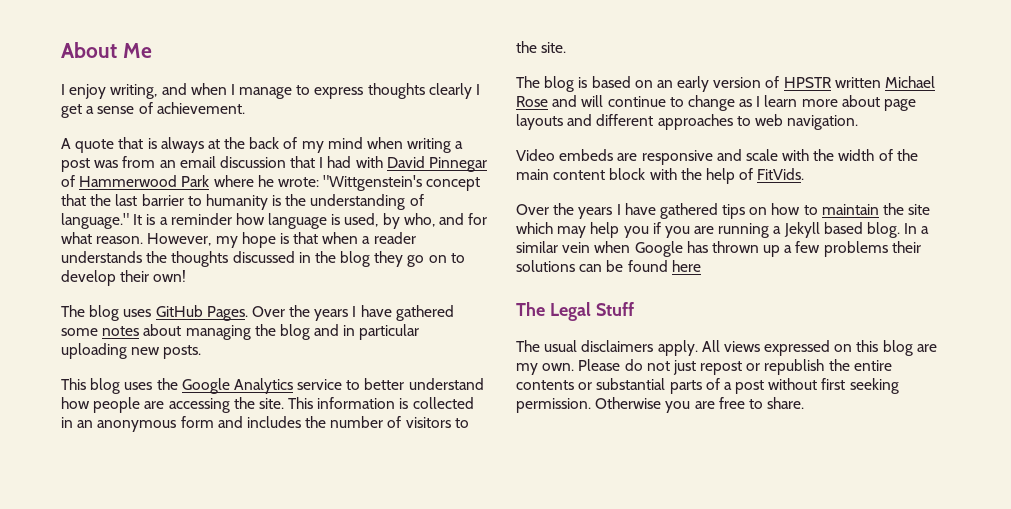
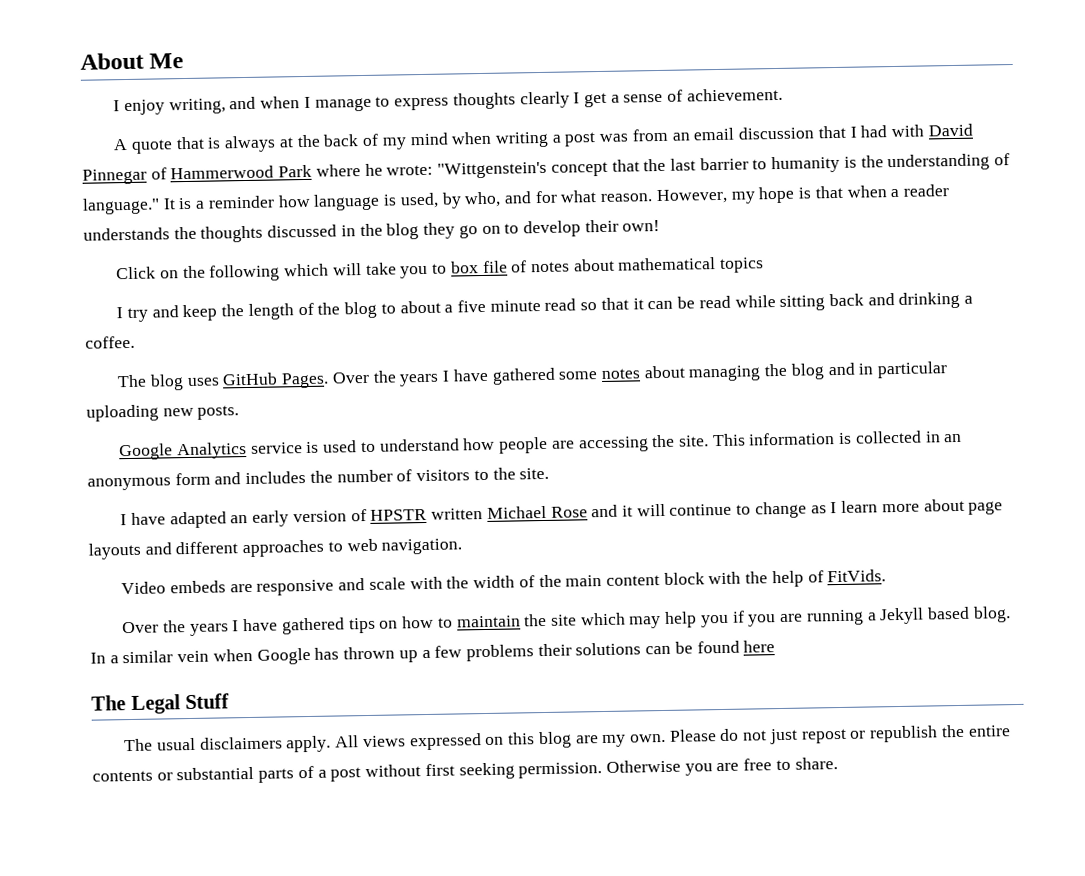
+ Click on the following which will take you to box file of notes about mathematical topics
+ I try and keep the length of the blog to about a five minute read so that it can be read while sitting back and drinking a coffee.
- This blog uses the Google Analytics service to better understand how people are accessing the site.
+ Google Analytics service is used to understand how people are accessing the site.
- The blog is based on an early version of HPSTR written Michael Rose and will continue to change as I learn more about page layouts and different approaches to web navigation.
+ I have adapted an early version of HPSTR written Michael Rose and it will continue to change as I learn more about page layouts and different approaches to web navigation.

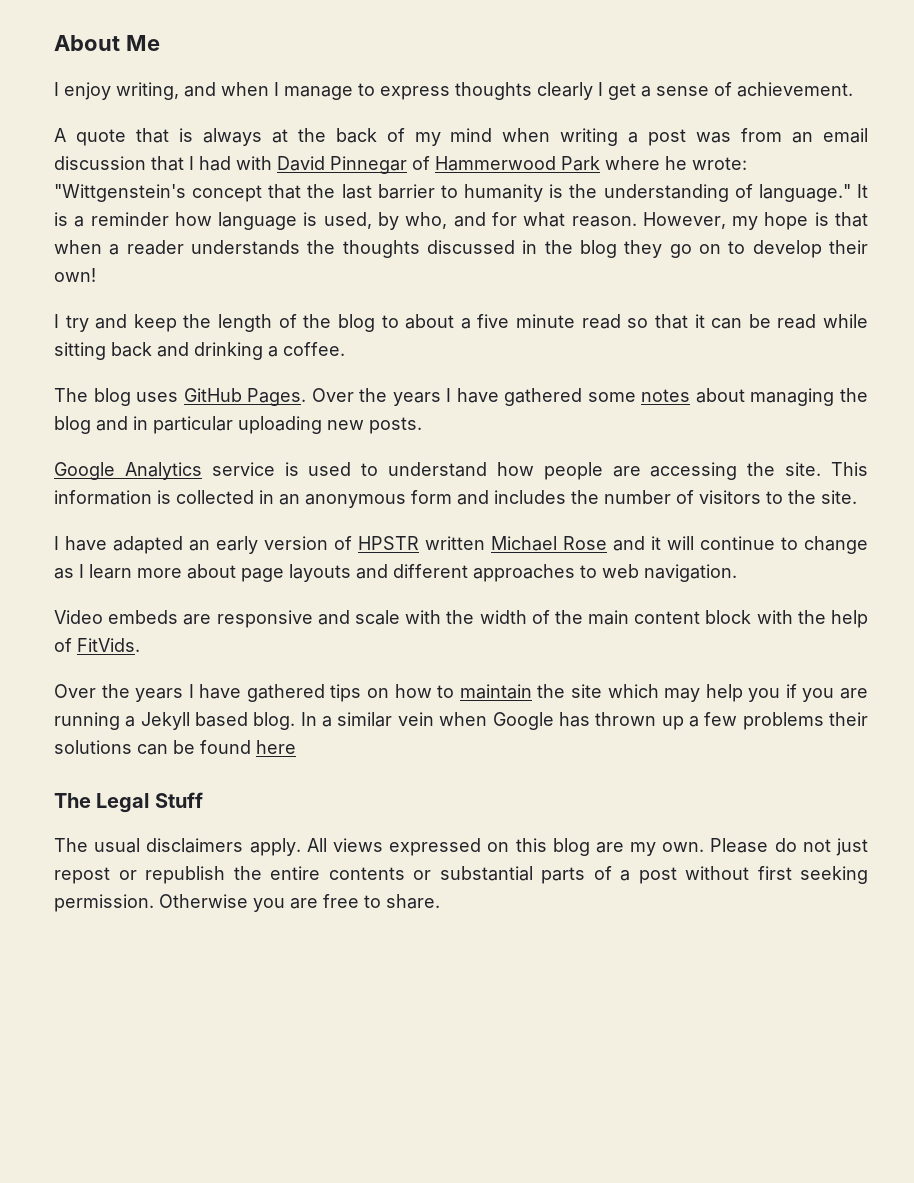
- Click on the following which will take you to box file of notes about mathematical topics

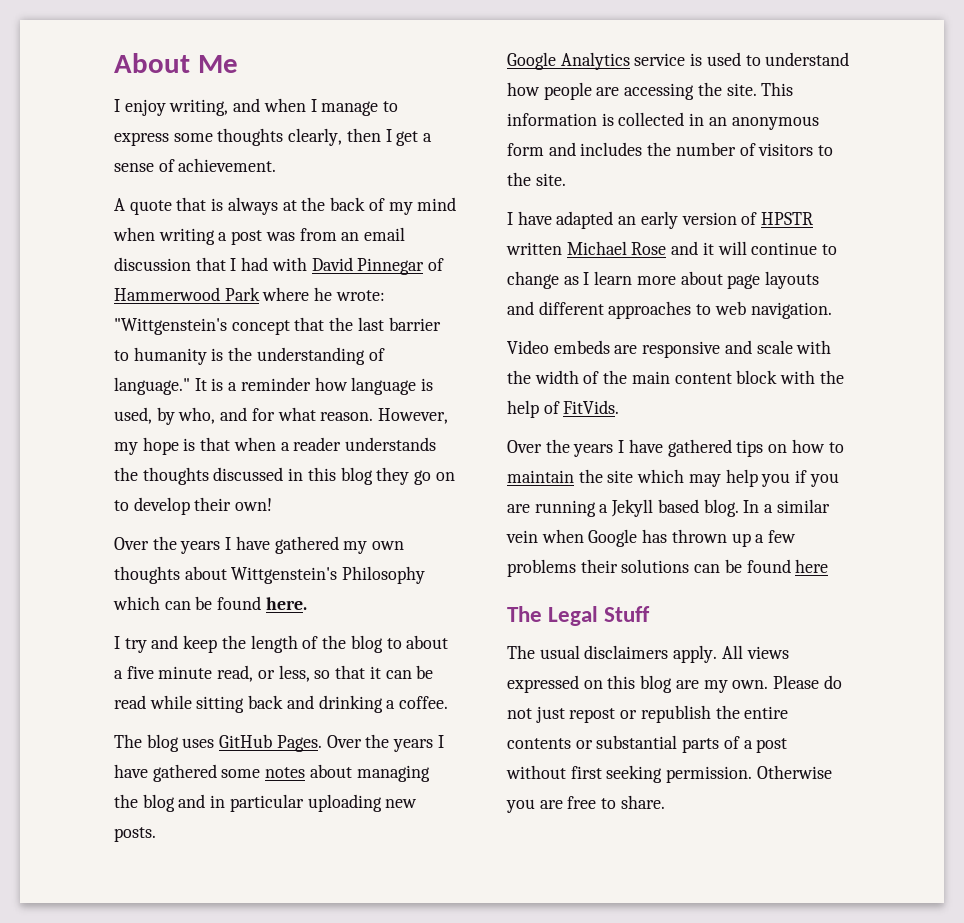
- I enjoy writing, and when I manage to express thoughts clearly I get a sense of achievement.
+ I enjoy writing, and when I manage to express some thoughts clearly, then I get a sense of achievement.
- However, my hope is that when a reader understands the thoughts discussed in the blog they go on to develop their own!
+ However, my hope is that when a reader understands the thoughts discussed in this blog they go on to develop their own!
+ Over the years I have gathered my own thoughts about Wittgenstein's Philosophy which can be found here.
- I try and keep the length of the blog to about a five minute read so that it can be read while sitting back and drinking a coffee.
+ I try and keep the length of the blog to about a five minute read, or less, so that it can be read while sitting back and drinking a coffee.

